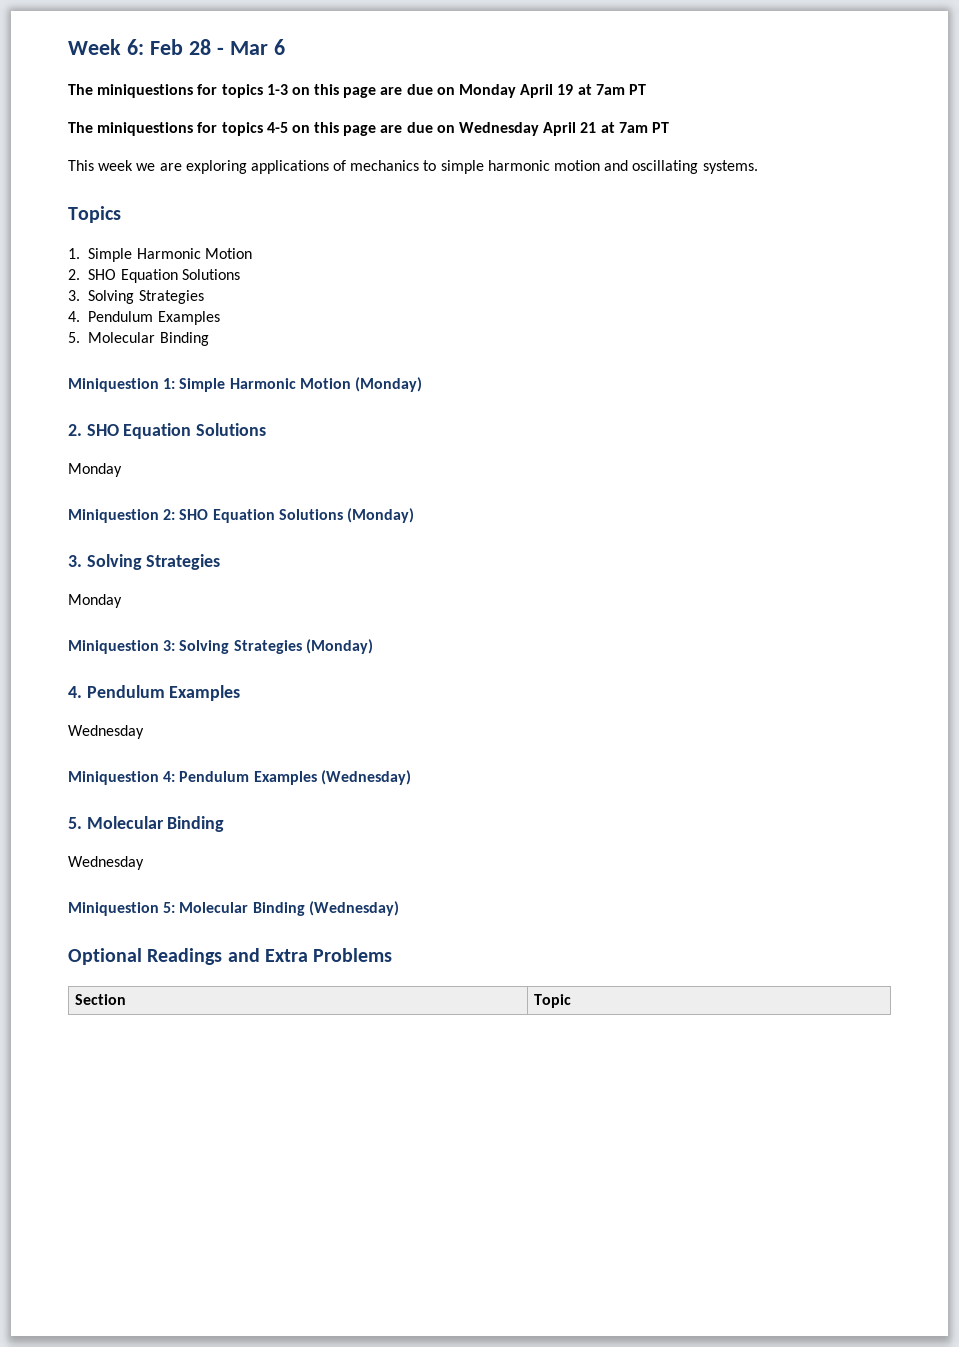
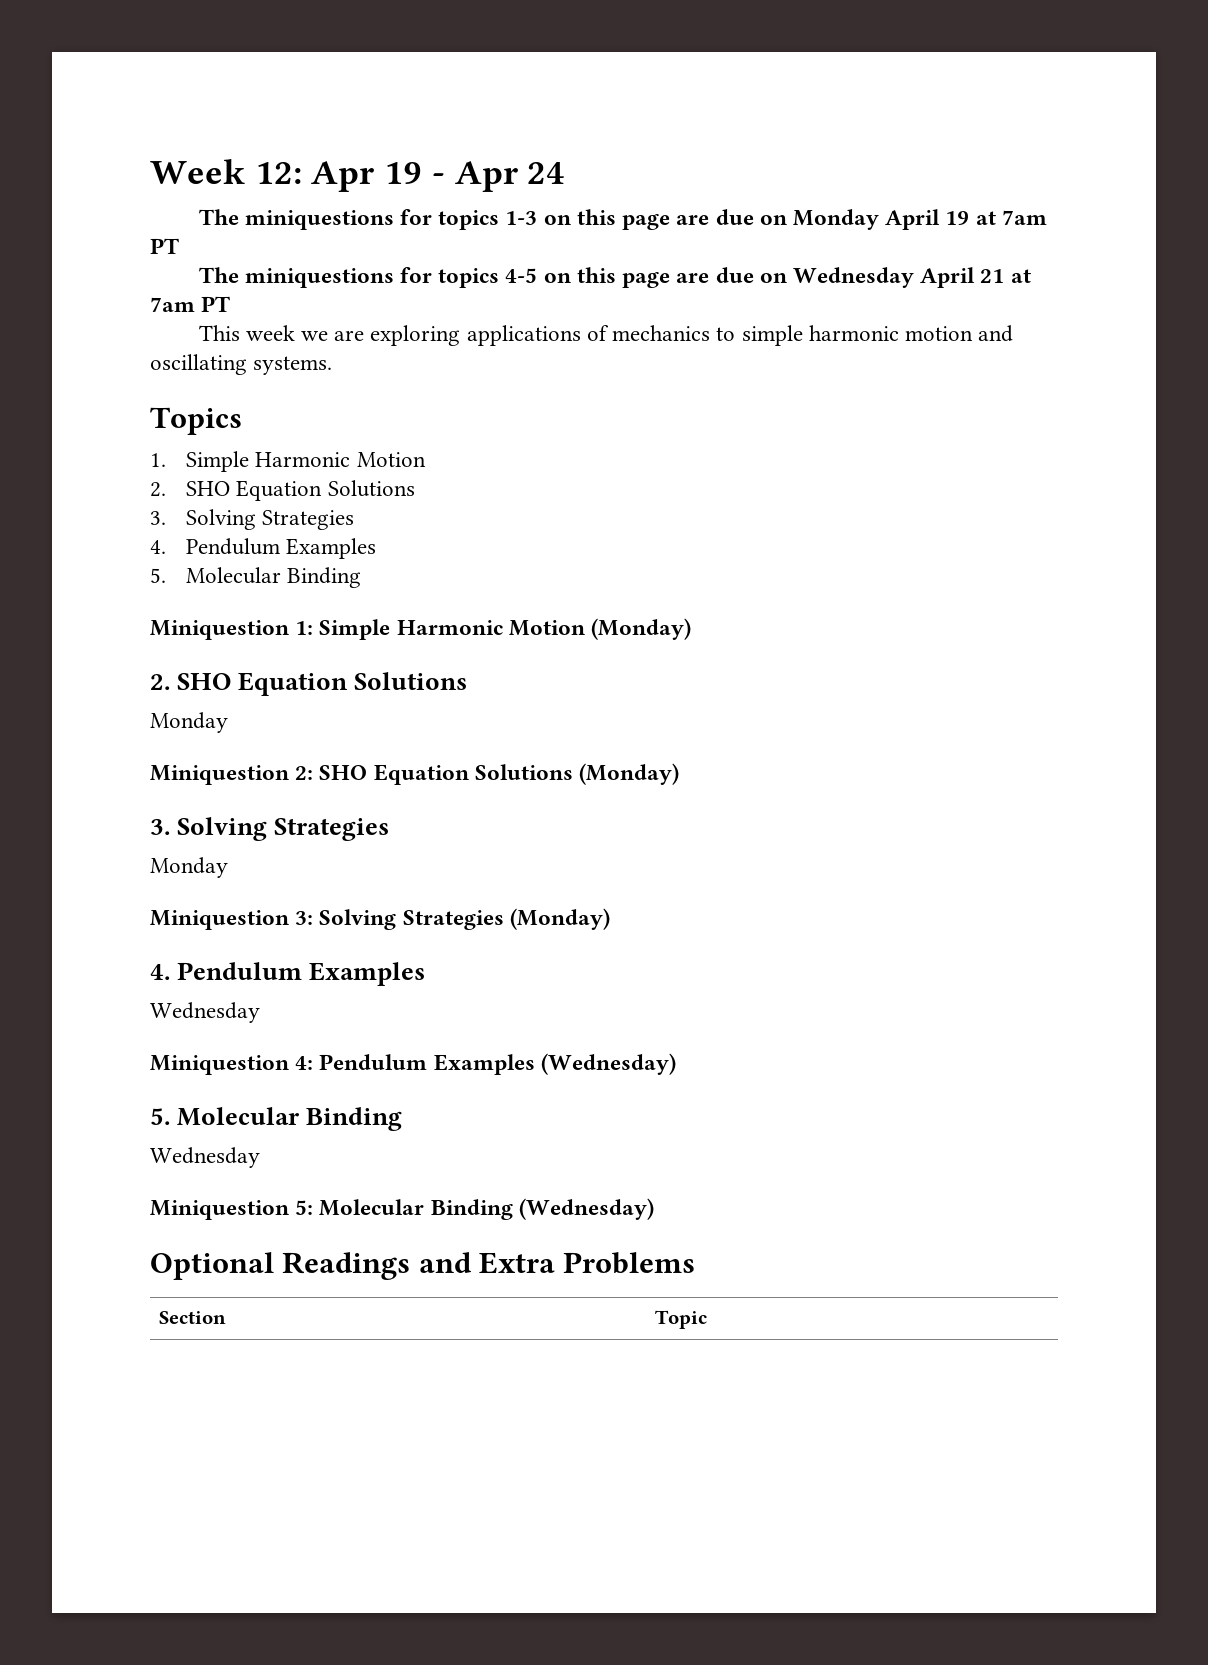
- Week 6: Feb 28 - Mar 6
+ Week 12: Apr 19 - Apr 24

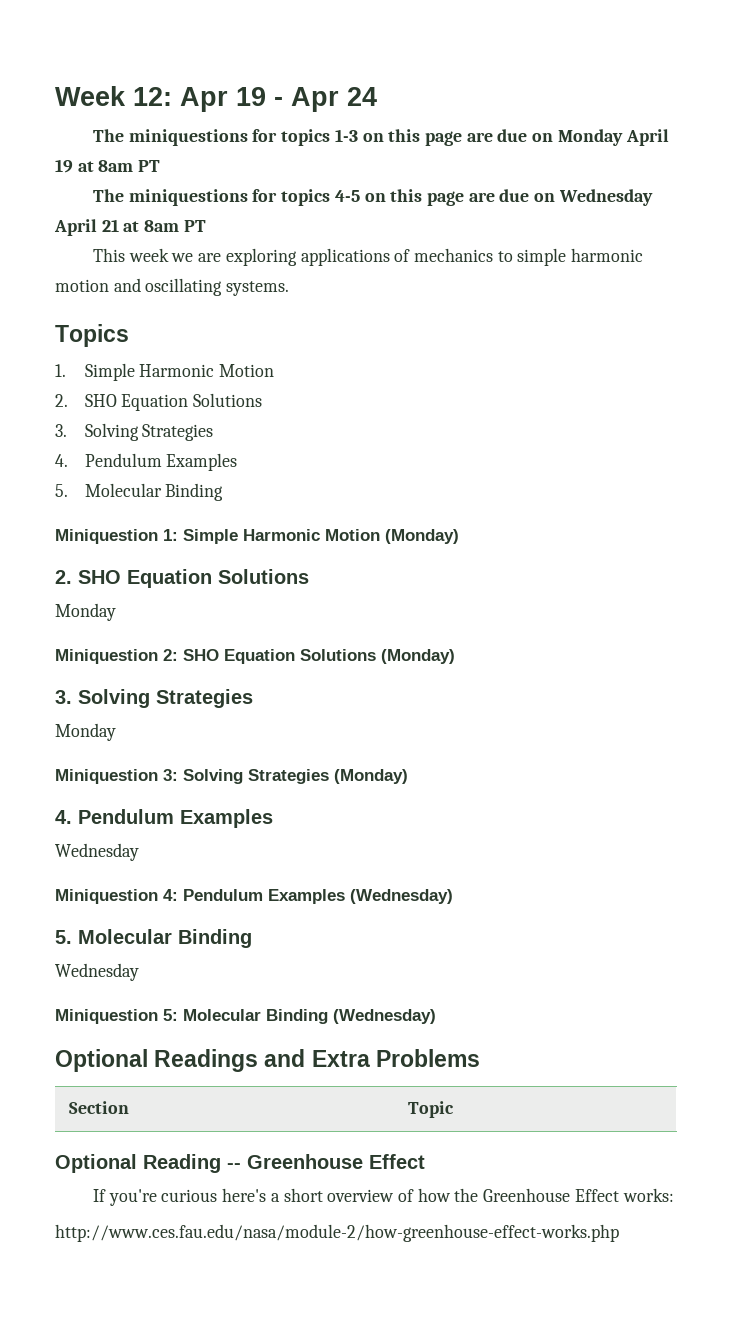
- The miniquestions for topics 1-3 on this page are due on Monday April 19 at 7am PT
+ The miniquestions for topics 1-3 on this page are due on Monday April 19 at 8am PT
- The miniquestions for topics 4-5 on this page are due on Wednesday April 21 at 7am PT
+ The miniquestions for topics 4-5 on this page are due on Wednesday April 21 at 8am PT
+ Optional Reading -- Greenhouse Effect
+ If you're curious here's a short overview of how the Greenhouse Effect works:
+ http://www.ces.fau.edu/nasa/module-2/how-greenhouse-effect-works.php

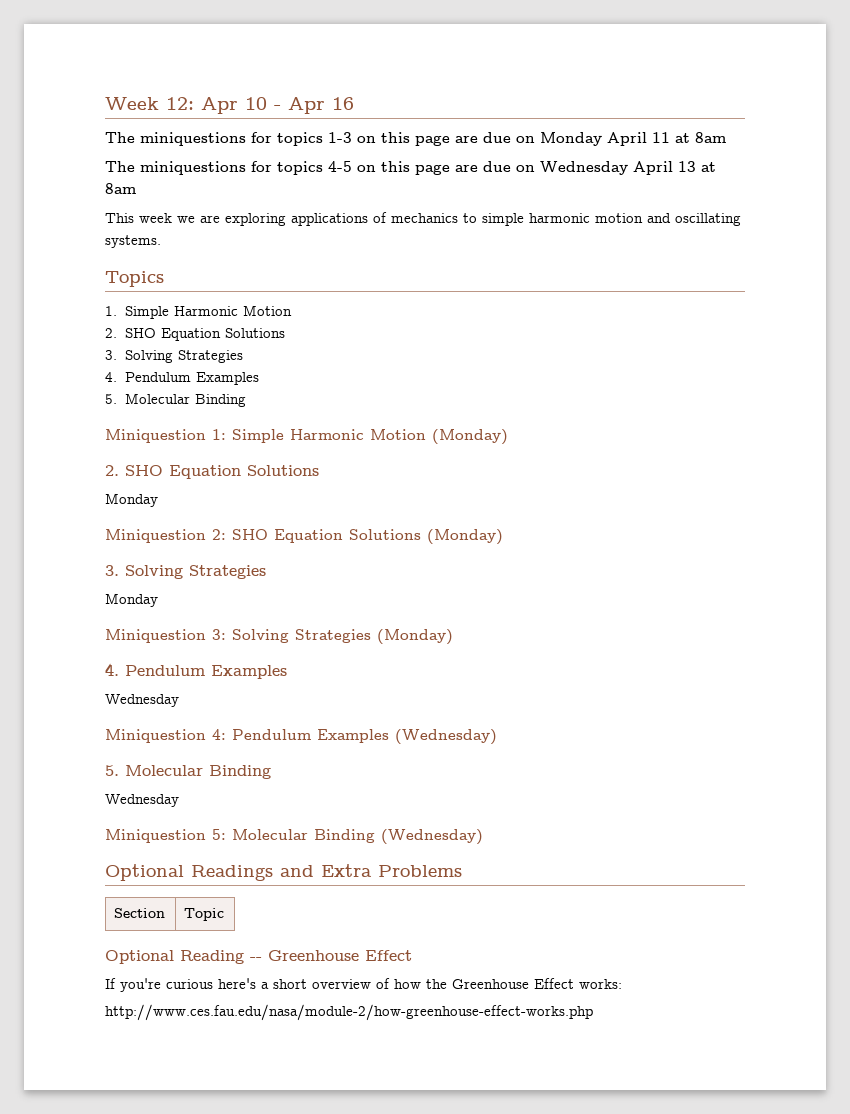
- Week 12: Apr 19 - Apr 24
+ Week 12: Apr 10 - Apr 16
- The miniquestions for topics 1-3 on this page are due on Monday April 19 at 8am PT
+ The miniquestions for topics 1-3 on this page are due on Monday April 11 at 8am
- The miniquestions for topics 4-5 on this page are due on Wednesday April 21 at 8am PT
+ The miniquestions for topics 4-5 on this page are due on Wednesday April 13 at 8am

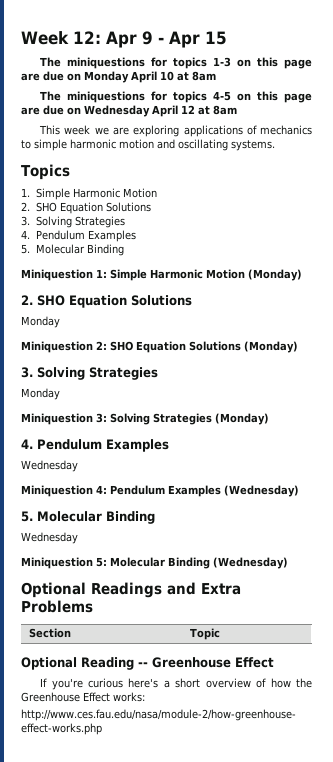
- Week 12: Apr 10 - Apr 16
+ Week 12: Apr 9 - Apr 15
- The miniquestions for topics 1-3 on this page are due on Monday April 11 at 8am
+ The miniquestions for topics 1-3 on this page are due on Monday April 10 at 8am
- The miniquestions for topics 4-5 on this page are due on Wednesday April 13 at 8am
+ The miniquestions for topics 4-5 on this page are due on Wednesday April 12 at 8am

